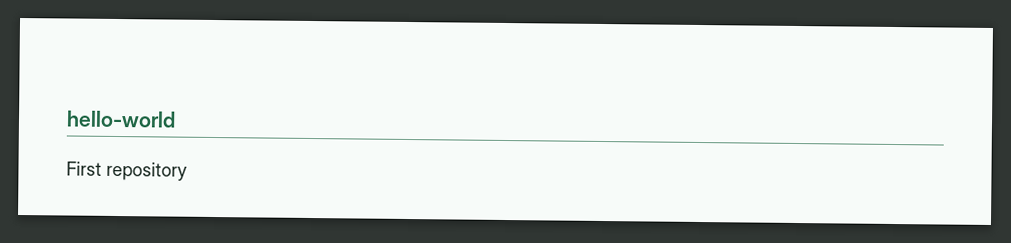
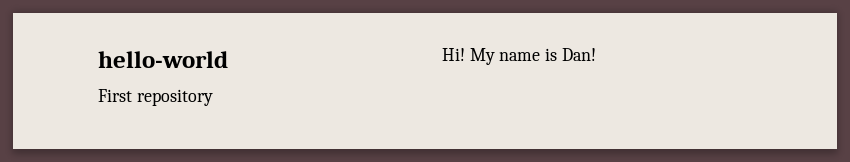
+ Hi! My name is Dan!

